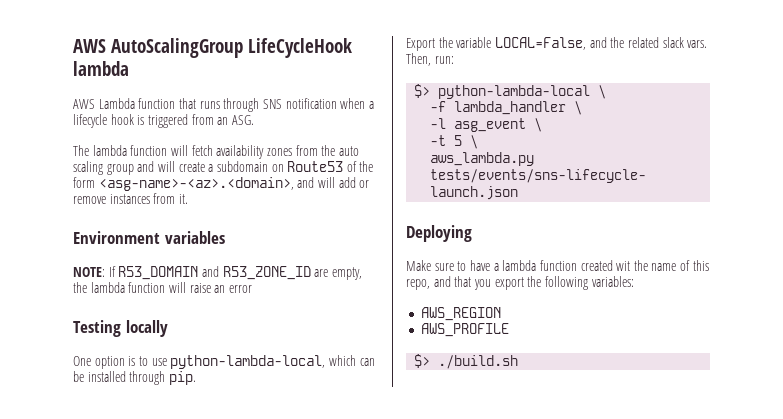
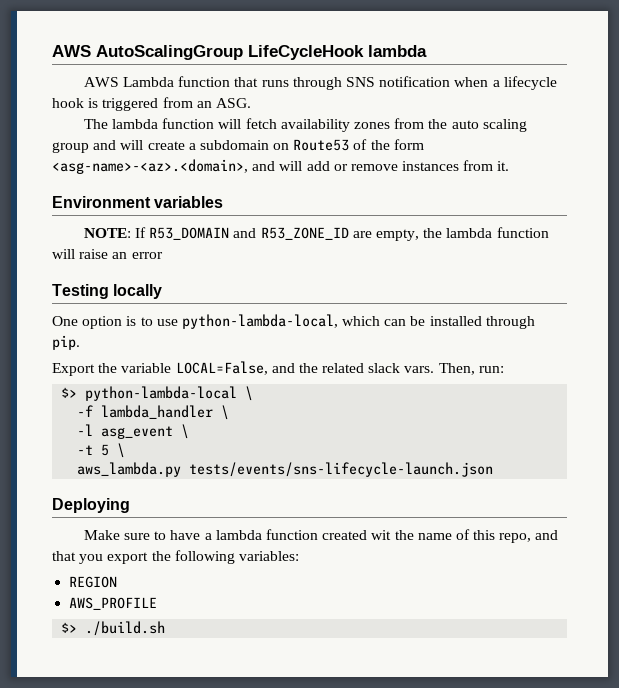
- AWS_REGION
+ REGION

